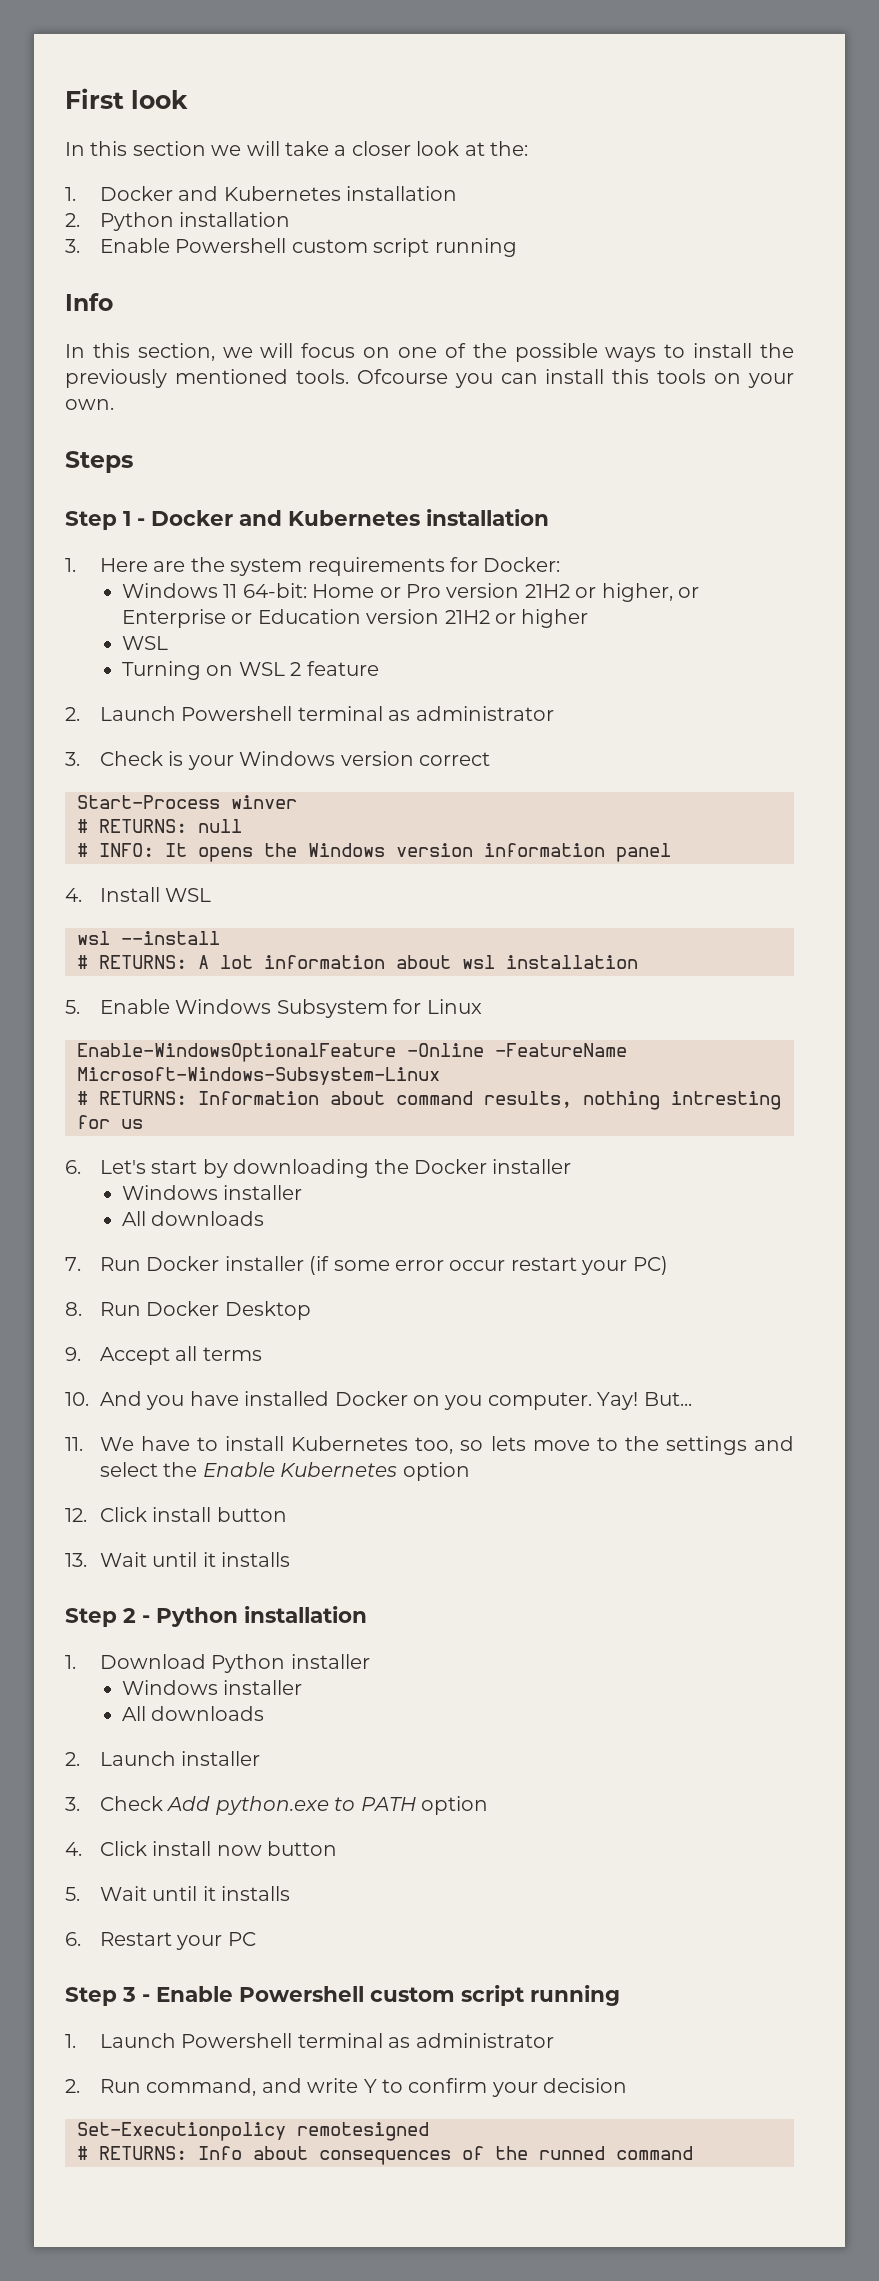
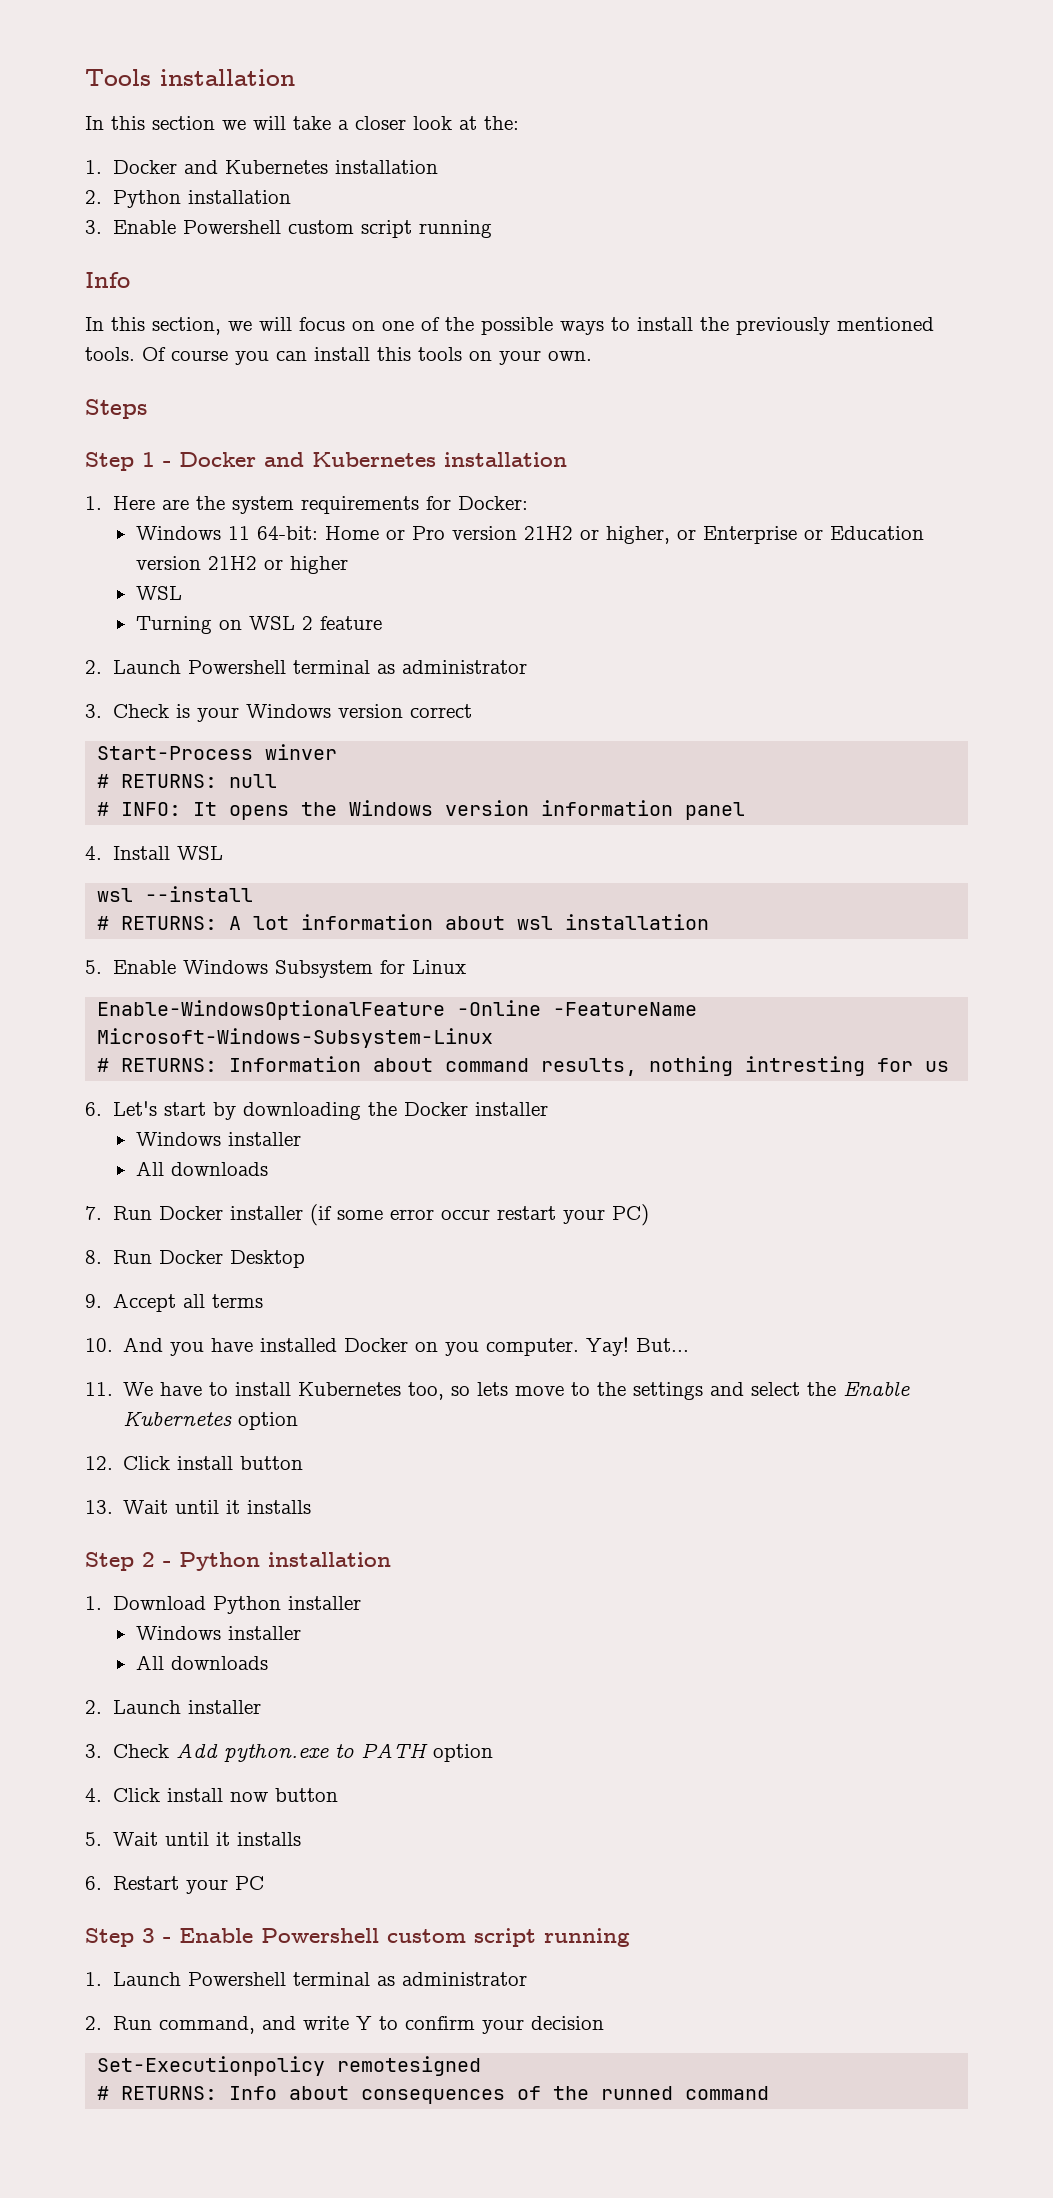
- First look
+ Tools installation
- Ofcourse you can install this tools on your own.
+ Of course you can install this tools on your own.

